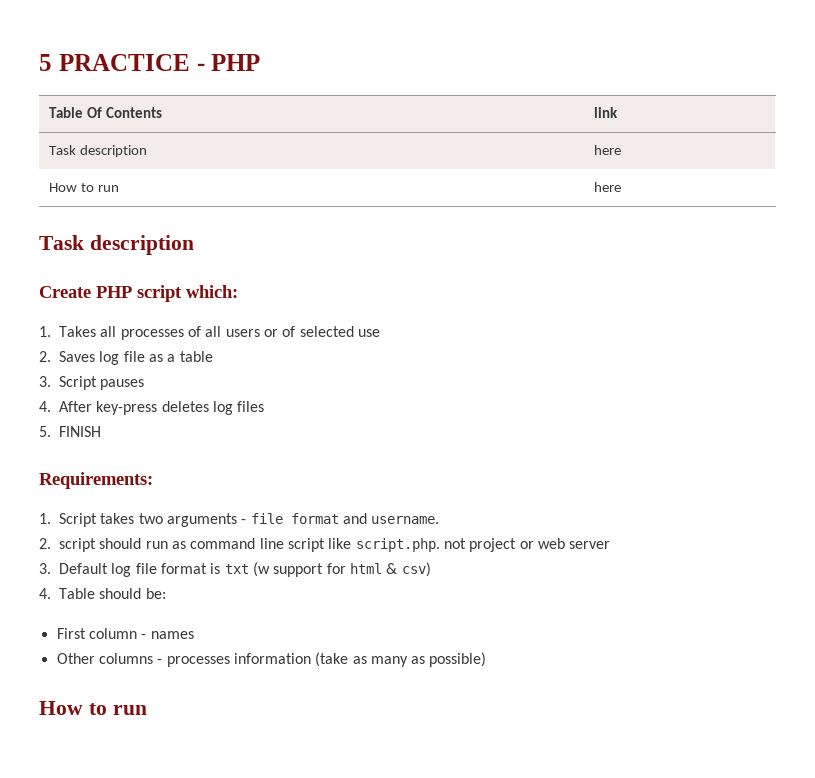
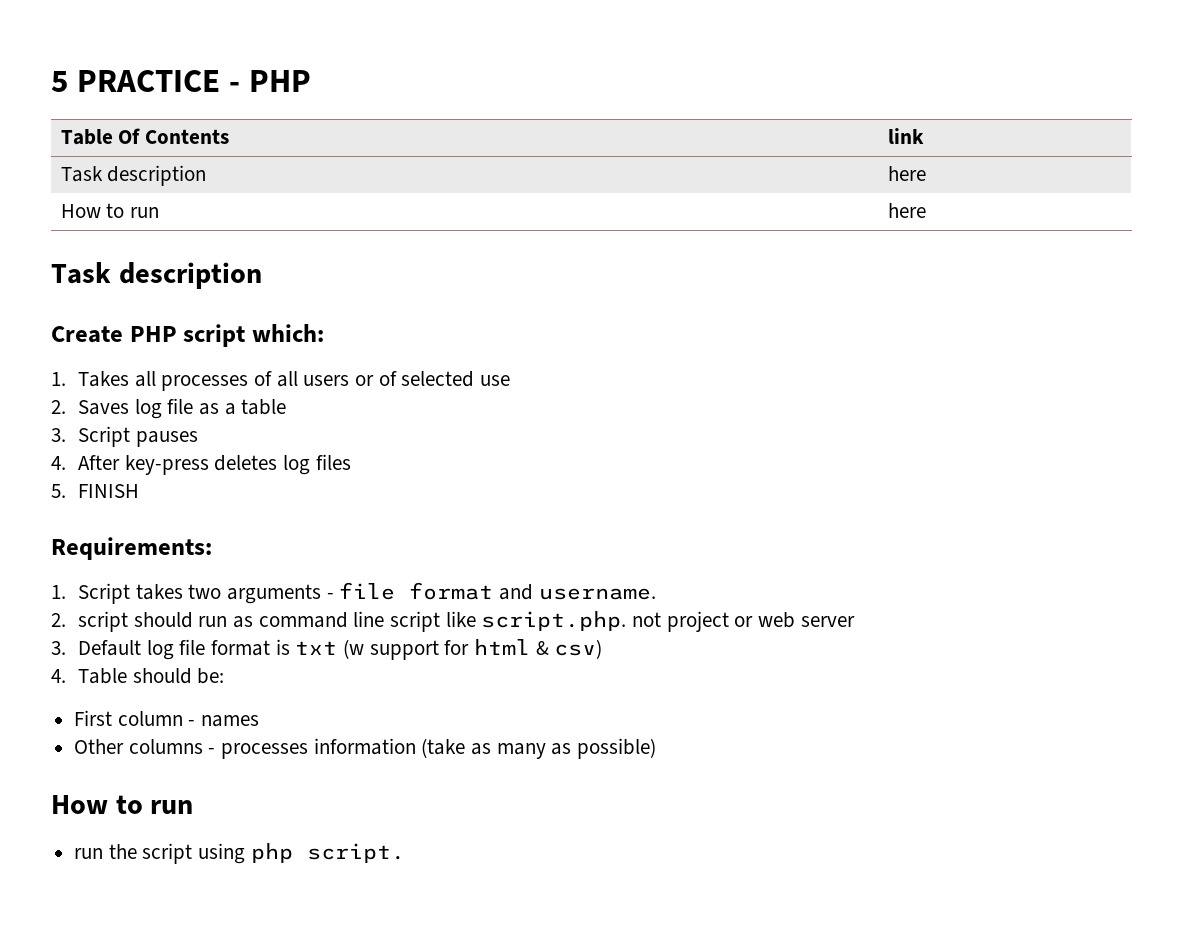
+ run the script using php script.

